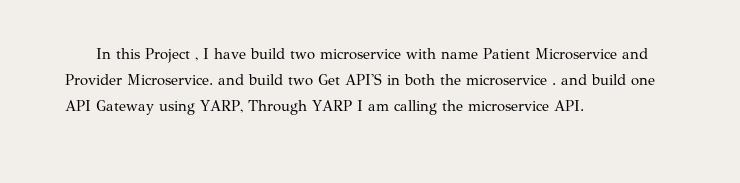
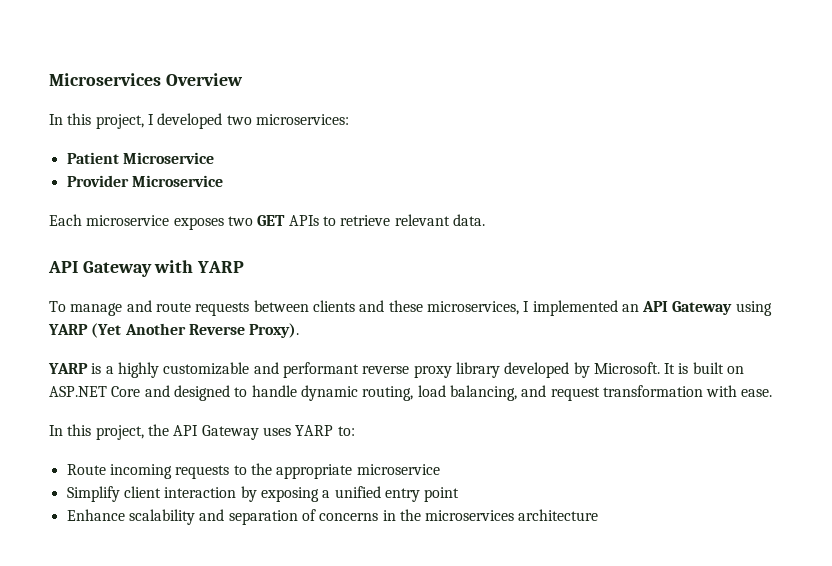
- In this Project , I have build two microservice with name Patient Microservice and Provider Microservice. and build two Get API'S in both the microservice . and build one API Gateway using YARP, Through YARP I am calling the microservice API.
+ Microservices Overview
+ In this project, I developed two microservices:
+ Patient Microservice
+ Provider Microservice
+ Each microservice exposes two GET APIs to retrieve relevant data.
+ API Gateway with YARP
+ To manage and route requests between clients and these microservices, I implemented an API Gateway using YARP (Yet Another Reverse Proxy).
+ YARP is a highly customizable and performant reverse proxy library developed by Microsoft. It is built on ASP.NET Core and designed to handle dynamic routing, load balancing, and request transformation with ease.
+ In this project, the API Gateway uses YARP to:
+ Route incoming requests to the appropriate microservice
+ Simplify client interaction by exposing a unified entry point
+ Enhance scalability and separation of concerns in the microservices architecture

